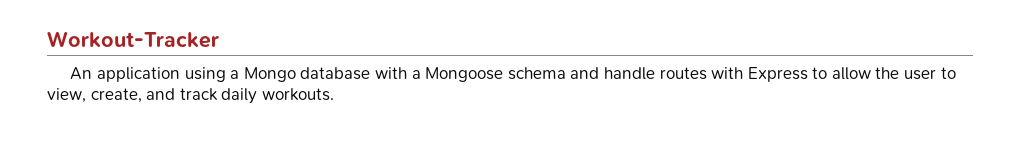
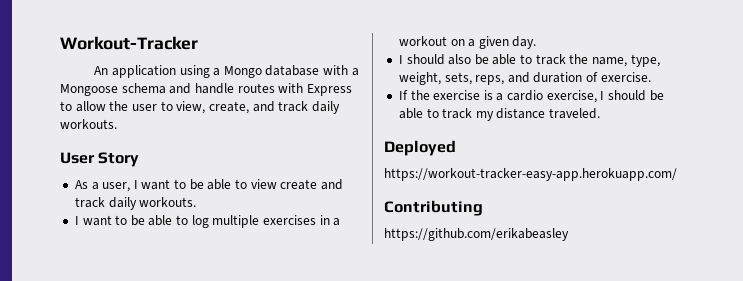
+ User Story
+ As a user, I want to be able to view create and track daily workouts.
+ I want to be able to log multiple exercises in a workout on a given day.
+ I should also be able to track the name, type, weight, sets, reps, and duration of exercise.
+ If the exercise is a cardio exercise, I should be able to track my distance traveled.
+ Deployed
+ https://workout-tracker-easy-app.herokuapp.com/
+ Contributing
+ https://github.com/erikabeasley

